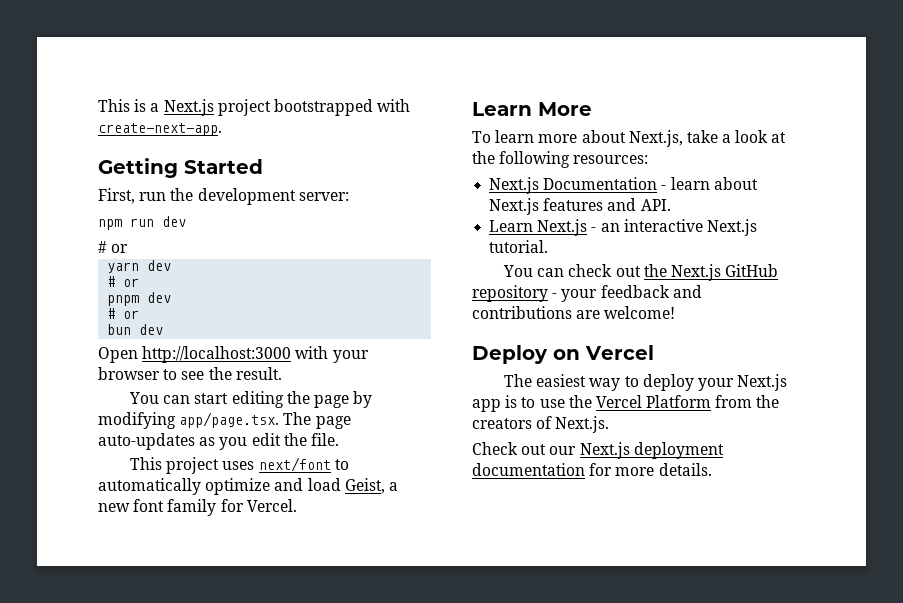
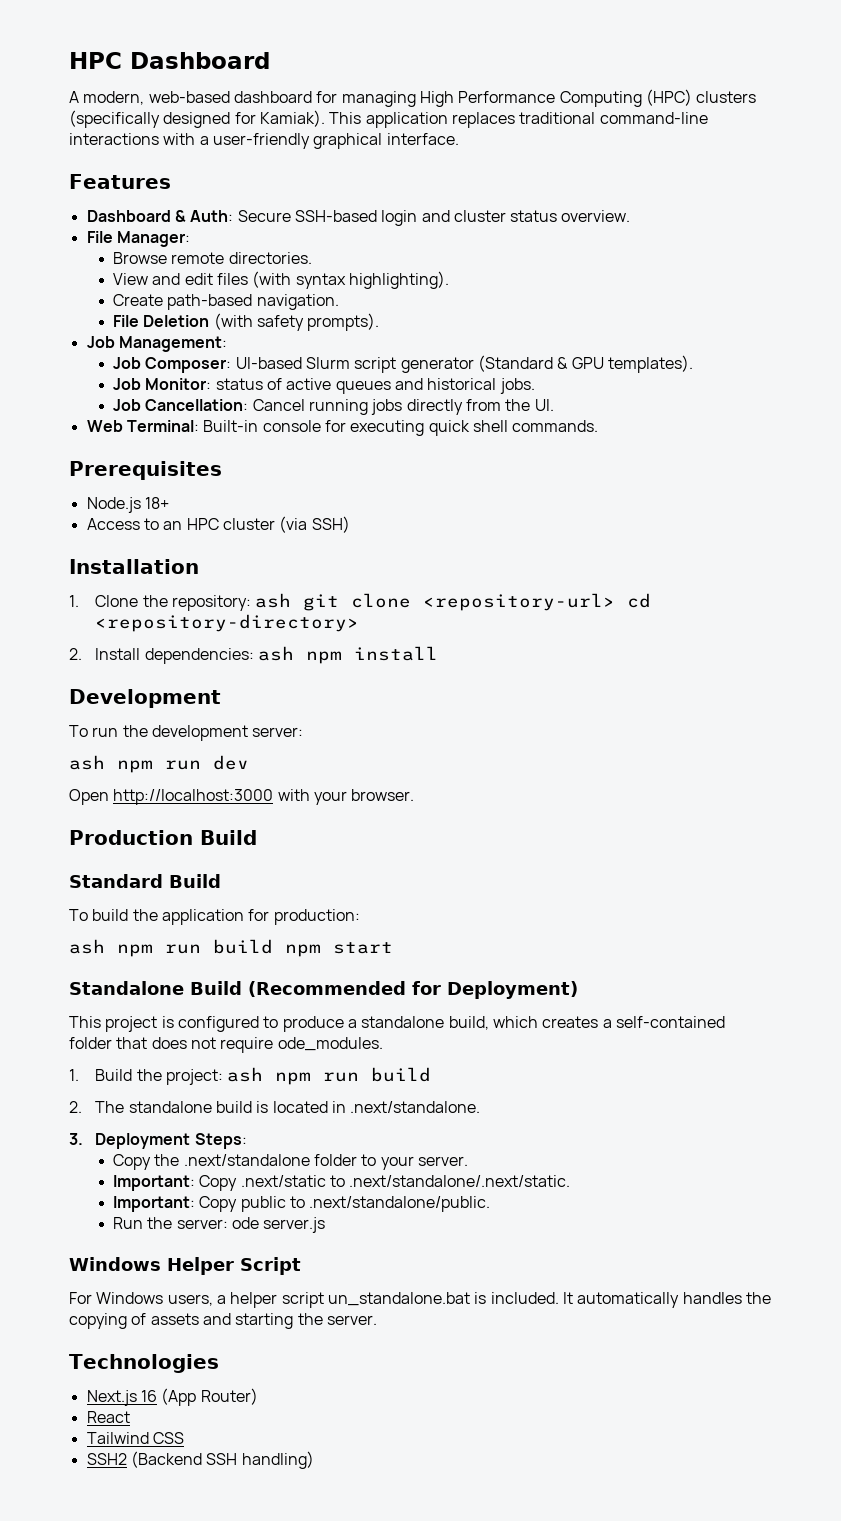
- This is a Next.js project bootstrapped with create-next-app.
- Getting Started
- First, run the development server:
+ HPC Dashboard
+ A modern, web-based dashboard for managing High Performance Computing (HPC) clusters (specifically designed for Kamiak). This application replaces traditional command-line interactions with a user-friendly graphical interface.
+ Features
+ Dashboard & Auth: Secure SSH-based login and cluster status overview.
+ File Manager:
+ Browse remote directories.
+ View and edit files (with syntax highlighting).
+ Create path-based navigation.
+ File Deletion (with safety prompts).
+ Job Management:
+ Job Composer: UI-based Slurm script generator (Standard & GPU templates).
+ Job Monitor: status of active queues and historical jobs.
+ Job Cancellation: Cancel running jobs directly from the UI.
+ Web Terminal: Built-in console for executing quick shell commands.
+ Prerequisites
+ Node.js 18+
+ Access to an HPC cluster (via SSH)
+ Installation
+ 1. Clone the repository: ash git clone <repository-url> cd <repository-directory>
+ 2. Install dependencies: ash npm install
+ Development
+ To run the development server:
- npm run dev
- # or
- yarn dev
- # or
- pnpm dev
- # or
- bun dev
- Open http://localhost:3000 with your browser to see the result.
- You can start editing the page by modifying app/page.tsx. The page auto-updates as you edit the file.
- This project uses next/font to automatically optimize and load Geist, a new font family for Vercel.
- Learn More
- To learn more about Next.js, take a look at the following resources:
- Next.js Documentation - learn about Next.js features and API.
- Learn Next.js - an interactive Next.js tutorial.
- You can check out the Next.js GitHub repository - your feedback and contributions are welcome!
- Deploy on Vercel
- The easiest way to deploy your Next.js app is to use the Vercel Platform from the creators of Next.js.
- Check out our Next.js deployment documentation for more details.
+ ash npm run dev
+ Open http://localhost:3000 with your browser.
+ Production Build
+ Standard Build
+ To build the application for production:
+ ash npm run build npm start
+ Standalone Build (Recommended for Deployment)
+ This project is configured to produce a standalone build, which creates a self-contained folder that does not require ode_modules.
+ 1. Build the project: ash npm run build
+ 2. The standalone build is located in .next/standalone.
+ 3. Deployment Steps:
+ Copy the .next/standalone folder to your server.
+ Important: Copy .next/static to .next/standalone/.next/static.
+ Important: Copy public to .next/standalone/public.
+ Run the server: ode server.js
+ Windows Helper Script
+ For Windows users, a helper script un_standalone.bat is included. It automatically handles the copying of assets and starting the server.
+ Technologies
+ Next.js 16 (App Router)
+ React
+ Tailwind CSS
+ SSH2 (Backend SSH handling)

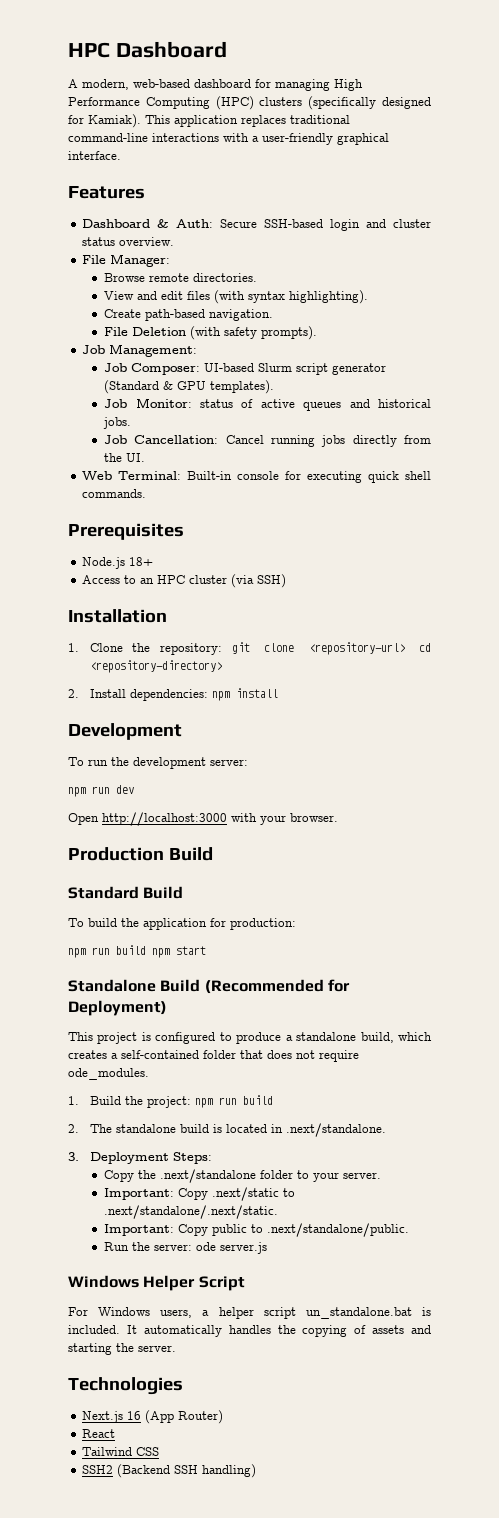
- 1. Clone the repository: ash git clone <repository-url> cd <repository-directory>
+ 1. Clone the repository: git clone <repository-url> cd <repository-directory>
- 2. Install dependencies: ash npm install
+ 2. Install dependencies: npm install
- ash npm run dev
+ npm run dev
- ash npm run build npm start
+ npm run build npm start
- 1. Build the project: ash npm run build
+ 1. Build the project: npm run build

